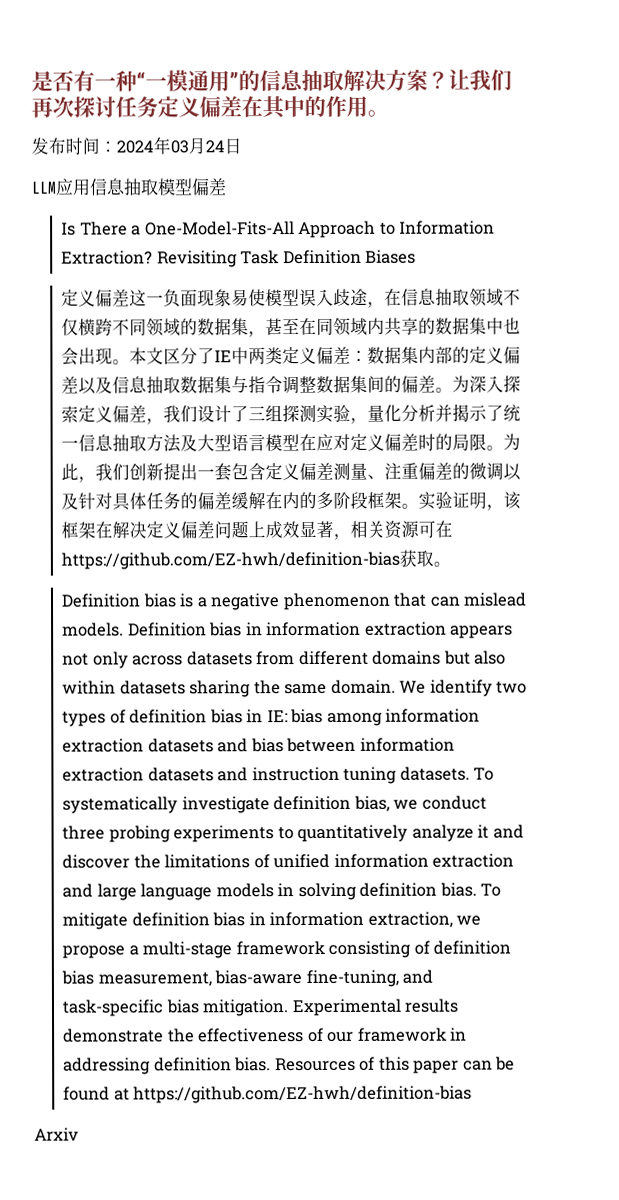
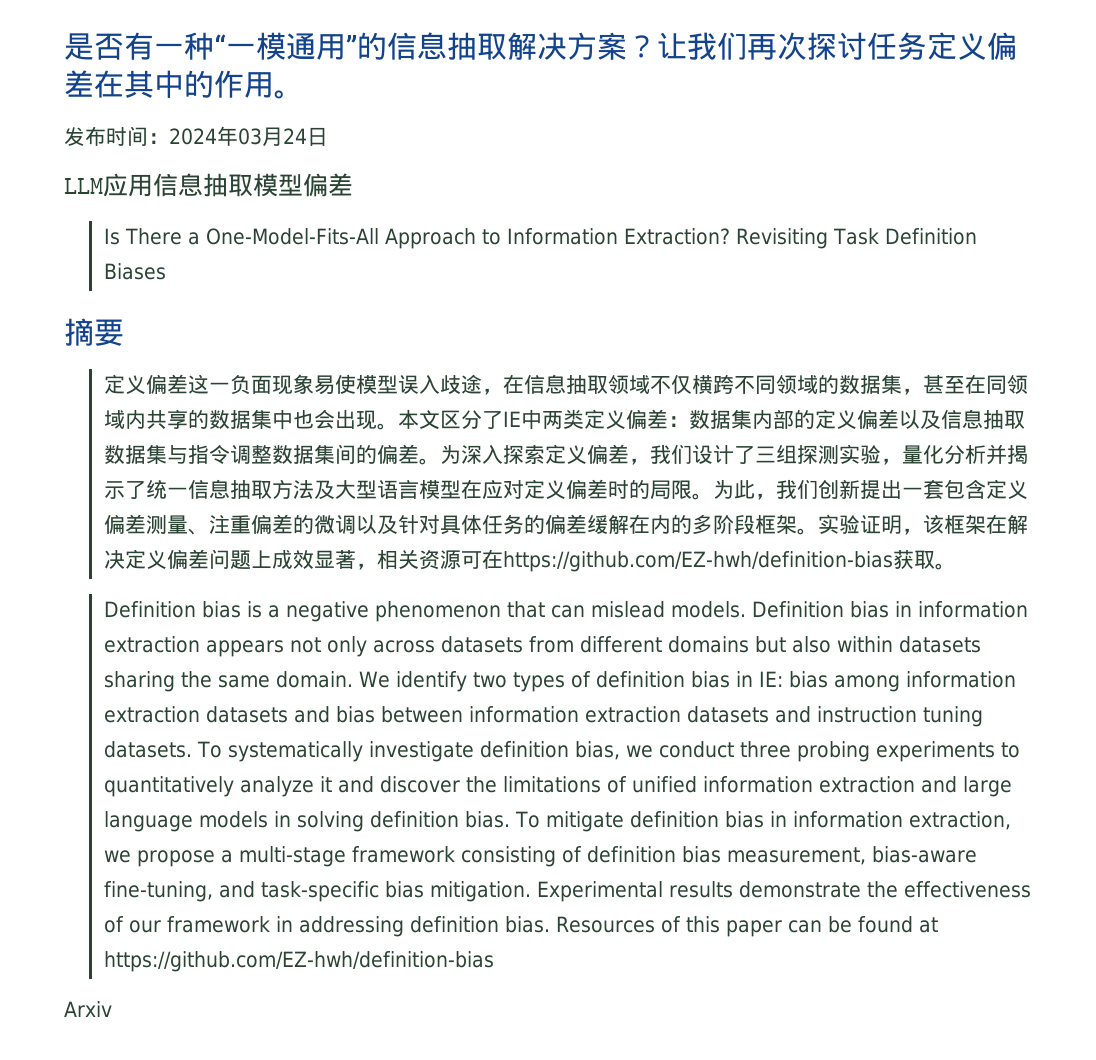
+ 摘要

